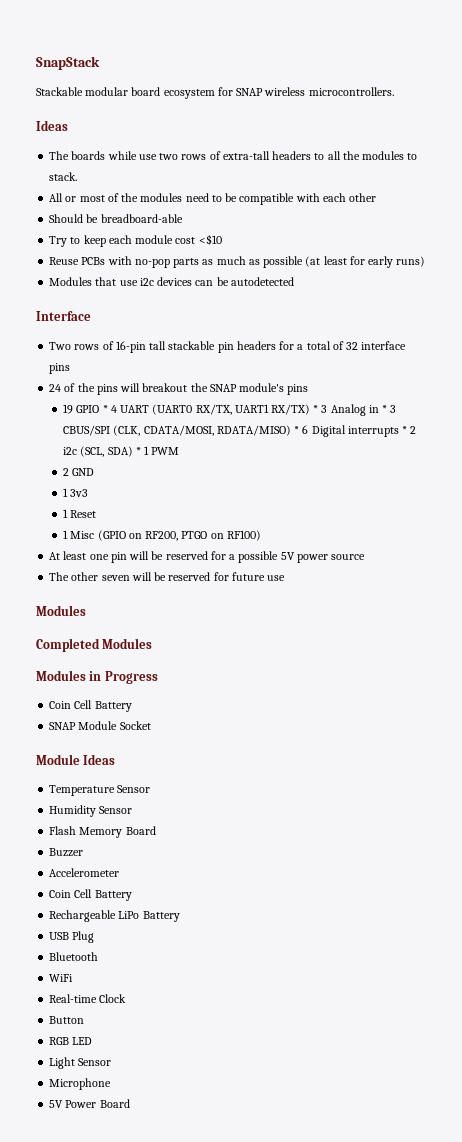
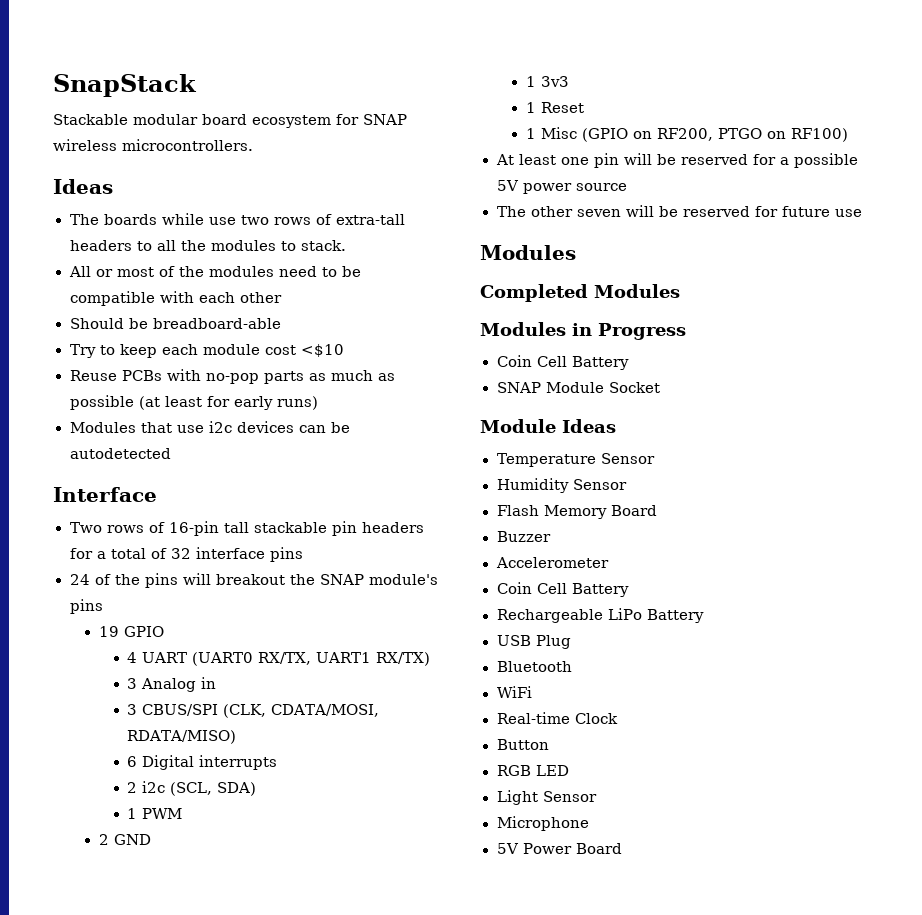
- 19 GPIO * 4 UART (UART0 RX/TX, UART1 RX/TX) * 3 Analog in * 3 CBUS/SPI (CLK, CDATA/MOSI, RDATA/MISO) * 6 Digital interrupts * 2 i2c (SCL, SDA) * 1 PWM
+ 19 GPIO
+ 4 UART (UART0 RX/TX, UART1 RX/TX)
+ 3 Analog in
+ 3 CBUS/SPI (CLK, CDATA/MOSI, RDATA/MISO)
+ 6 Digital interrupts
+ 2 i2c (SCL, SDA)
+ 1 PWM

